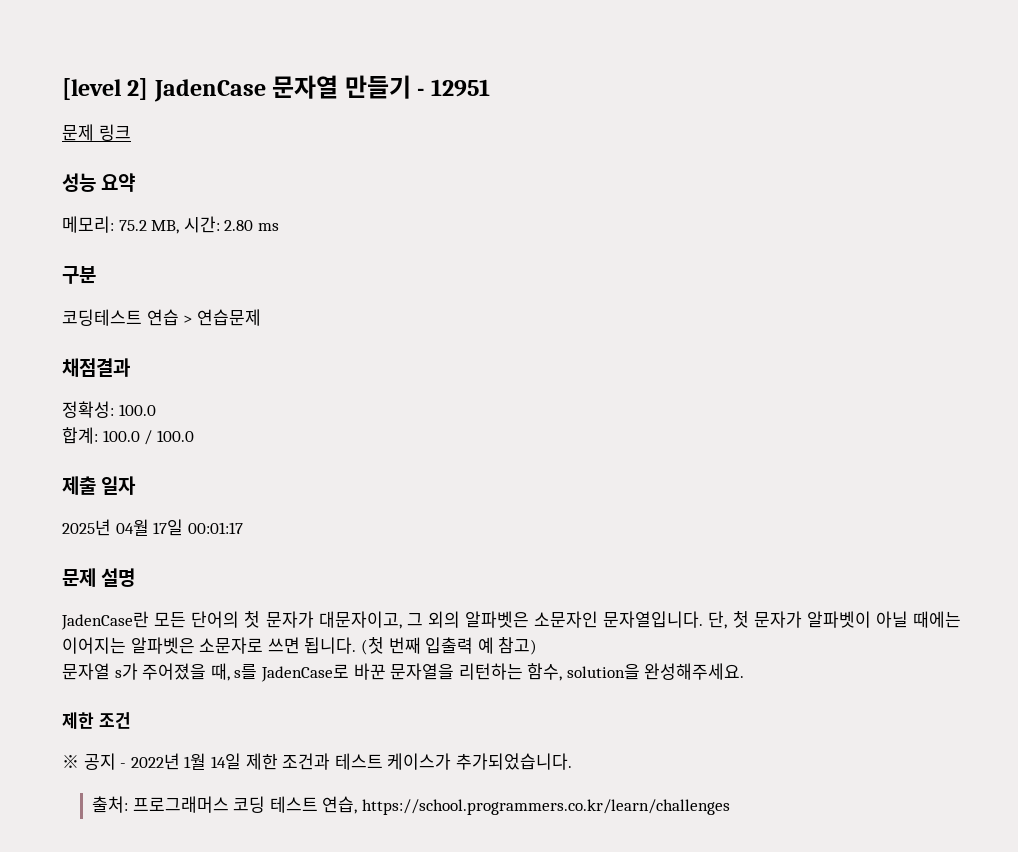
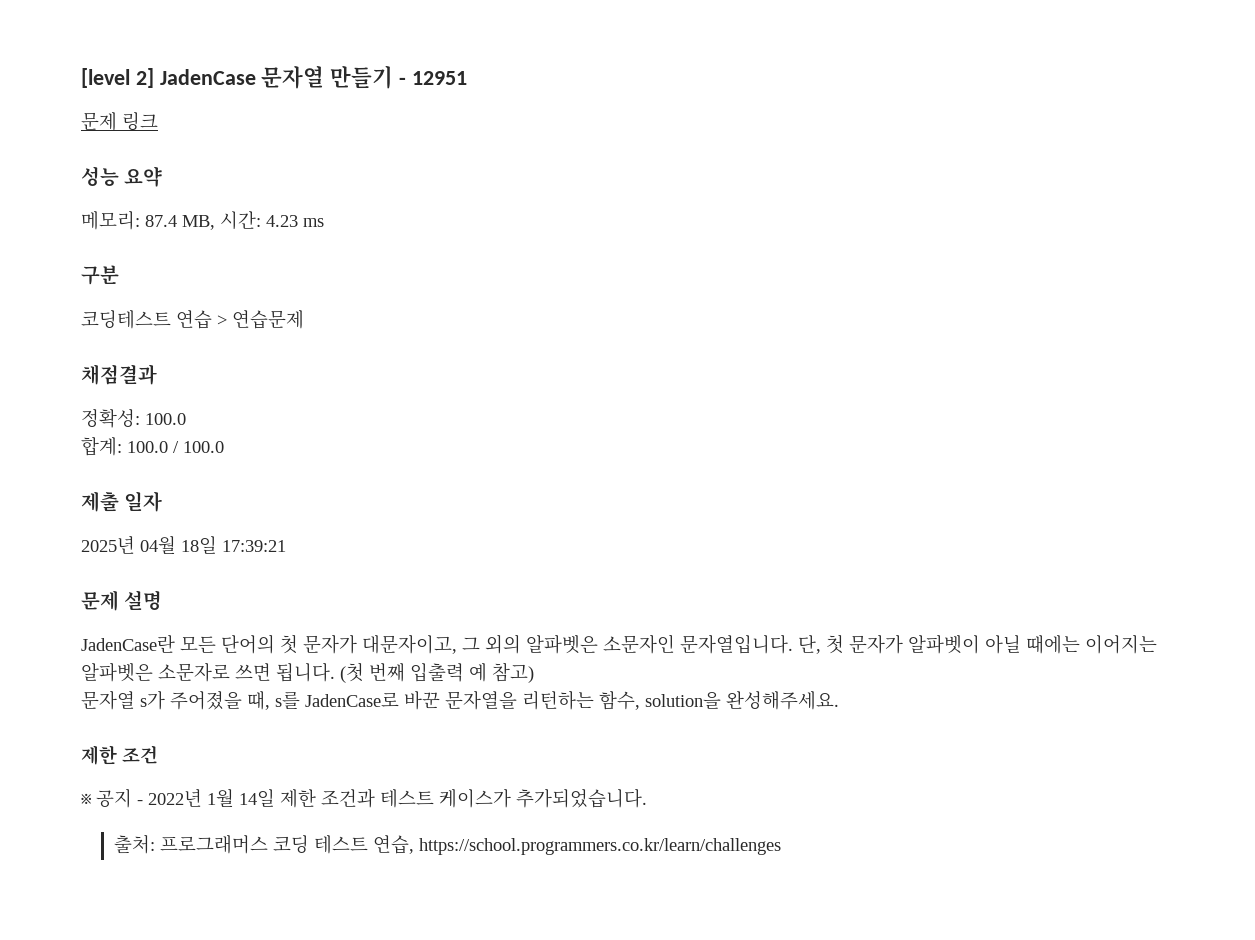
- 메모리: 75.2 MB, 시간: 2.80 ms
+ 메모리: 87.4 MB, 시간: 4.23 ms
- 2025년 04월 17일 00:01:17
+ 2025년 04월 18일 17:39:21

